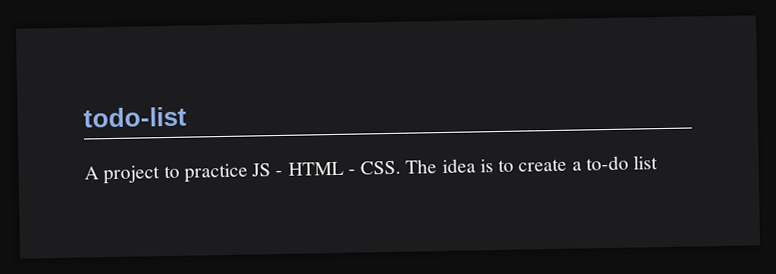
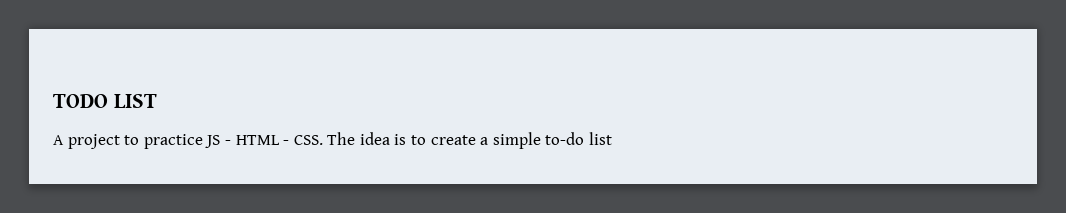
- todo-list
+ TODO LIST
- A project to practice JS - HTML - CSS. The idea is to create a to-do list
+ A project to practice JS - HTML - CSS. The idea is to create a simple to-do list

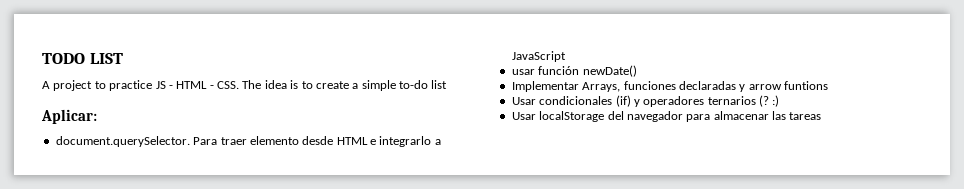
+ Aplicar:
+ document.querySelector. Para traer elemento desde HTML e integrarlo a JavaScript
+ usar función newDate()
+ Implementar Arrays, funciones declaradas y arrow funtions
+ Usar condicionales (if) y operadores ternarios (? :)
+ Usar localStorage del navegador para almacenar las tareas

